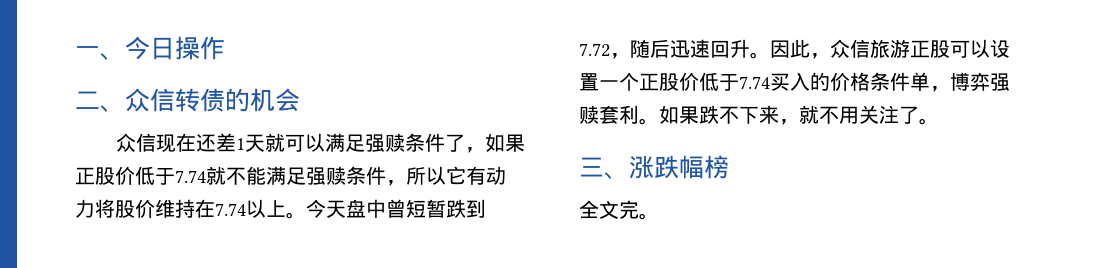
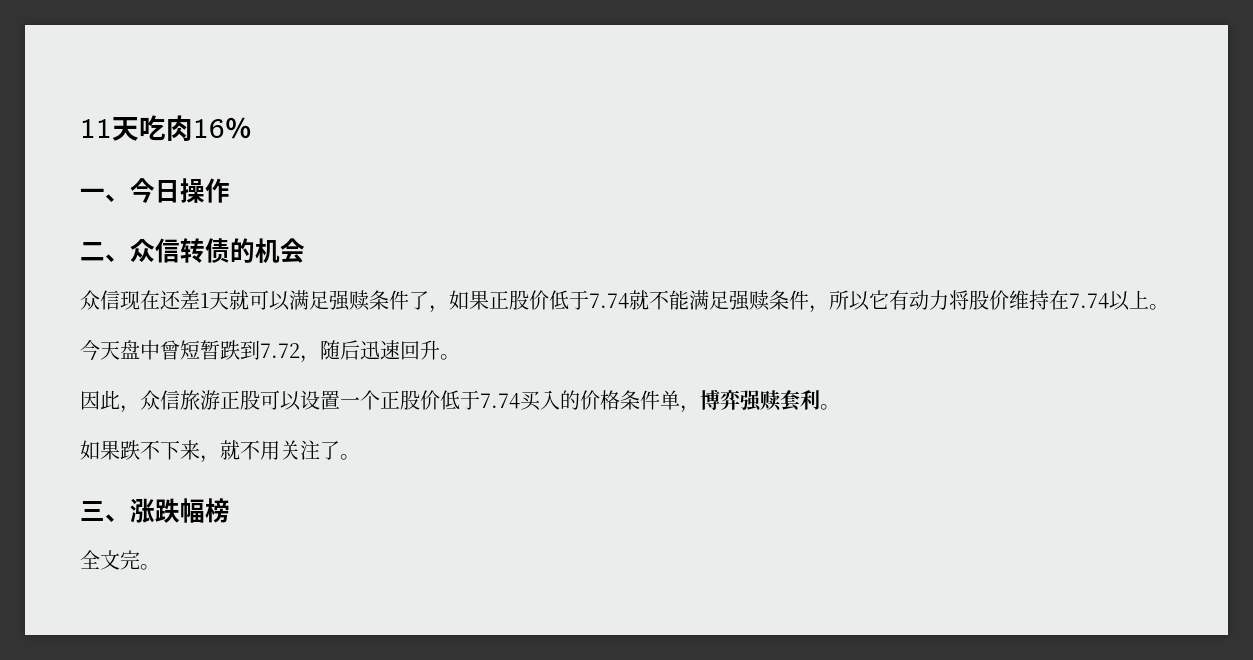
+ 11天吃肉16％
- 众信现在还差1天就可以满足强赎条件了，如果正股价低于7.74就不能满足强赎条件，所以它有动力将股价维持在7.74以上。今天盘中曾短暂跌到7.72，随后迅速回升。因此，众信旅游正股可以设置一个正股价低于7.74买入的价格条件单，博弈强赎套利。如果跌不下来，就不用关注了。
+ 众信现在还差1天就可以满足强赎条件了，如果正股价低于7.74就不能满足强赎条件，所以它有动力将股价维持在7.74以上。
+ 今天盘中曾短暂跌到7.72，随后迅速回升。
+ 因此，众信旅游正股可以设置一个正股价低于7.74买入的价格条件单，博弈强赎套利。
+ 如果跌不下来，就不用关注了。

